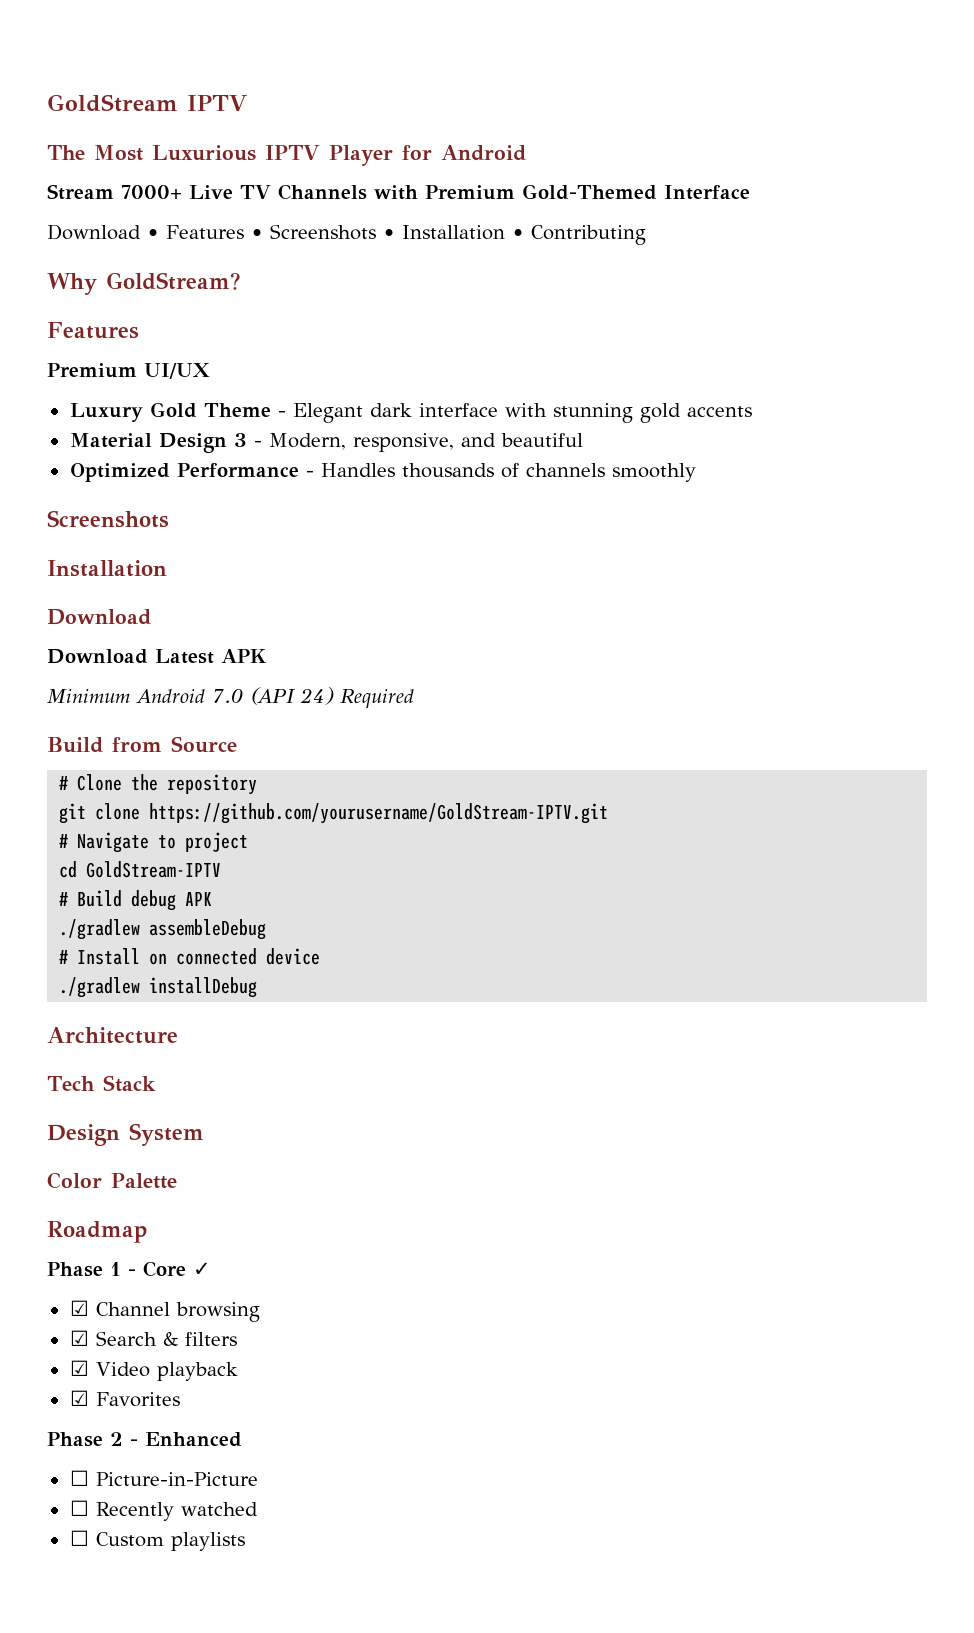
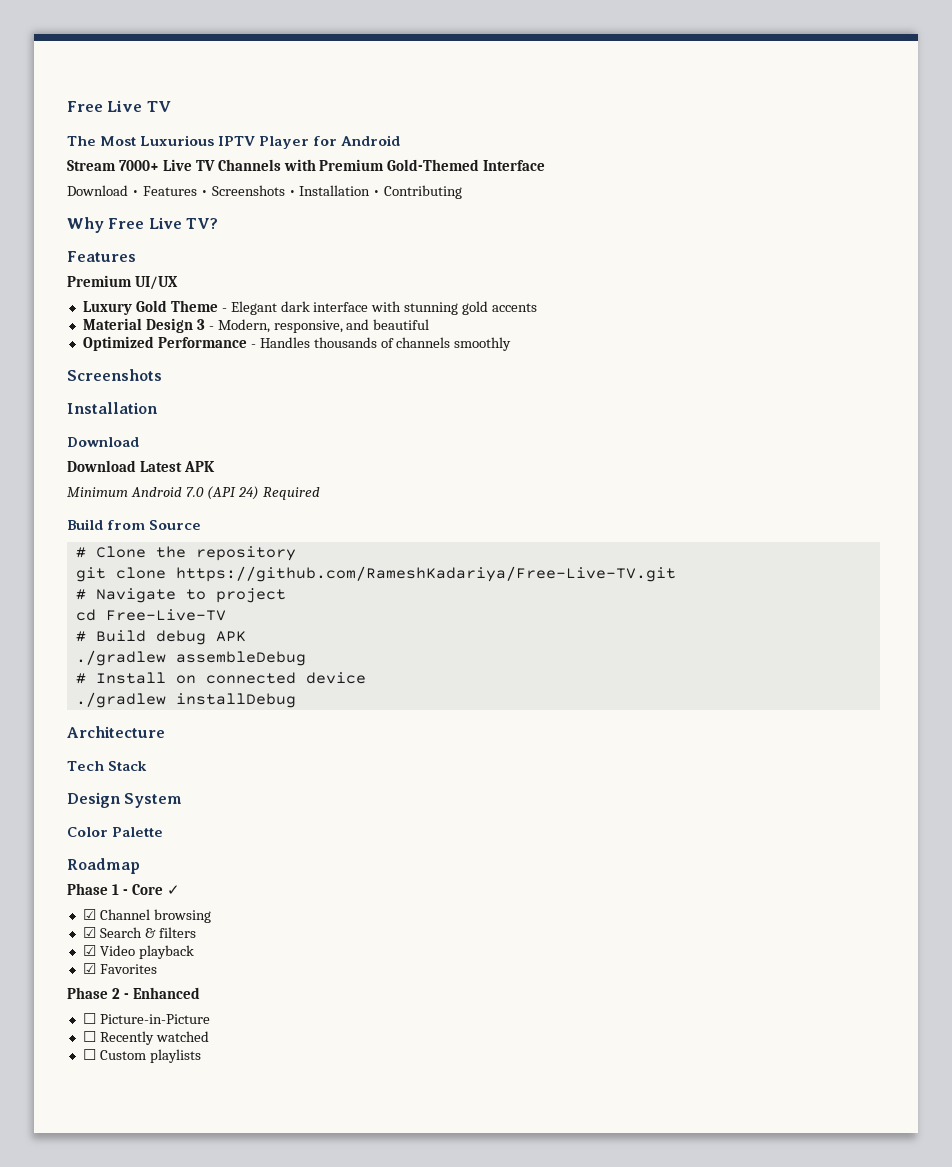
- GoldStream IPTV
+ Free Live TV
- Why GoldStream?
+ Why Free Live TV?
- git clone https://github.com/yourusername/GoldStream-IPTV.git
+ git clone https://github.com/RameshKadariya/Free-Live-TV.git
- cd GoldStream-IPTV
+ cd Free-Live-TV

